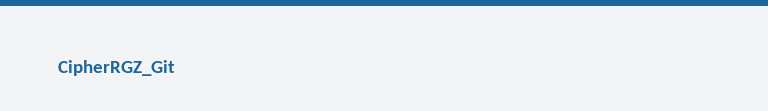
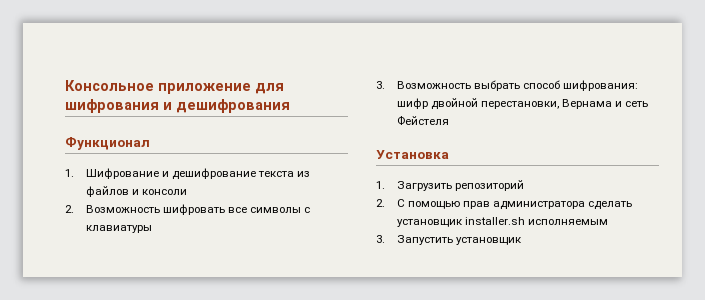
- CipherRGZ_Git
+ Консольное приложение для шифрования и дешифрования
+ Функционал
+ 1. Шифрование и дешифрование текста из файлов и консоли
+ 2. Возможность шифровать все символы с клавиатуры
+ 3. Возможность выбрать способ шифрования: шифр двойной перестановки, Вернама и сеть Фейстеля
+ Установка
+ 1. Загрузить репозиторий
+ 2. С помощью прав администратора сделать установщик installer.sh исполняемым
+ 3. Запустить установщик

